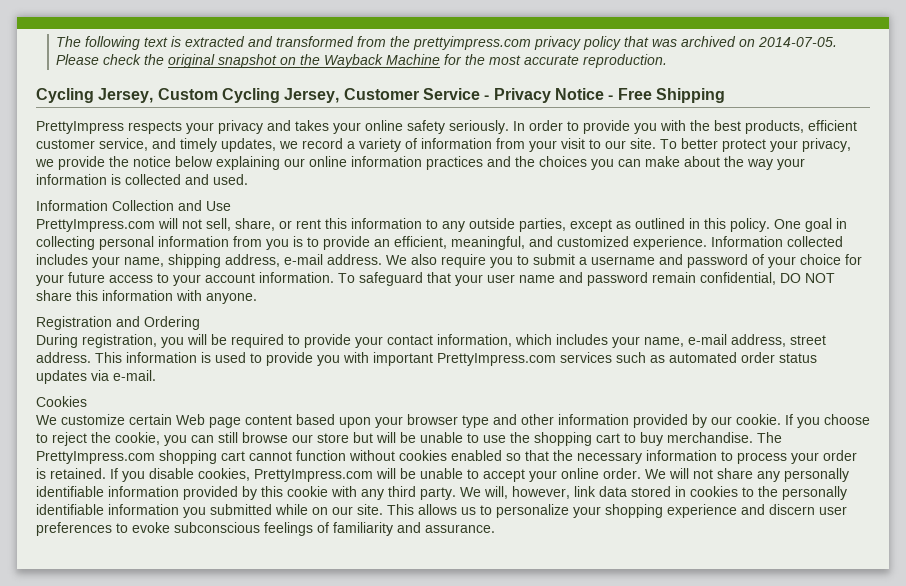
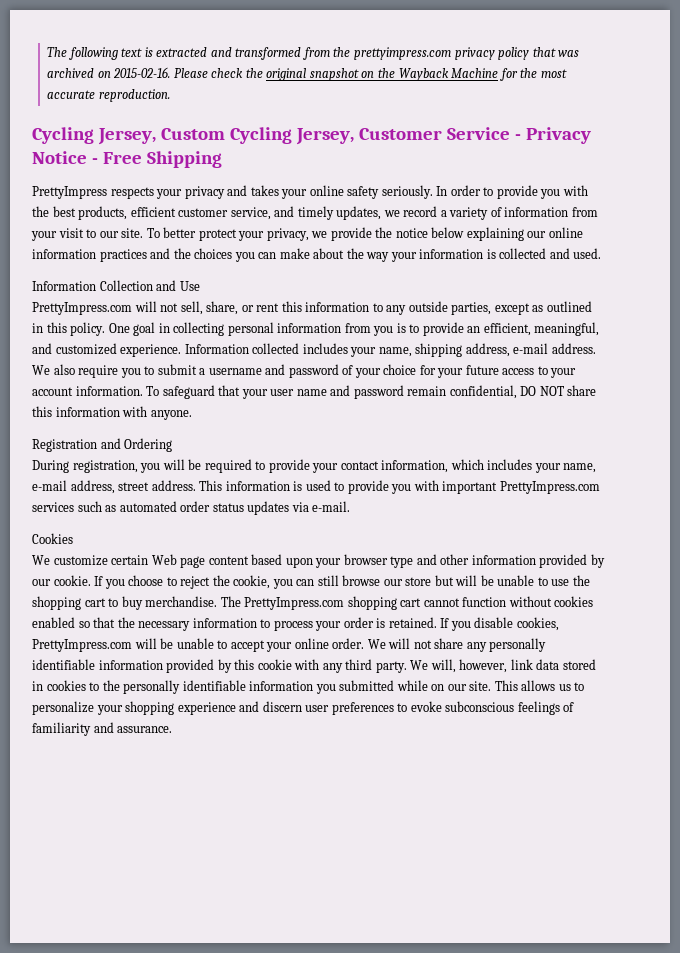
- The following text is extracted and transformed from the prettyimpress.com privacy policy that was archived on 2014-07-05.
+ The following text is extracted and transformed from the prettyimpress.com privacy policy that was archived on 2015-02-16.

